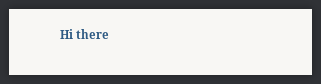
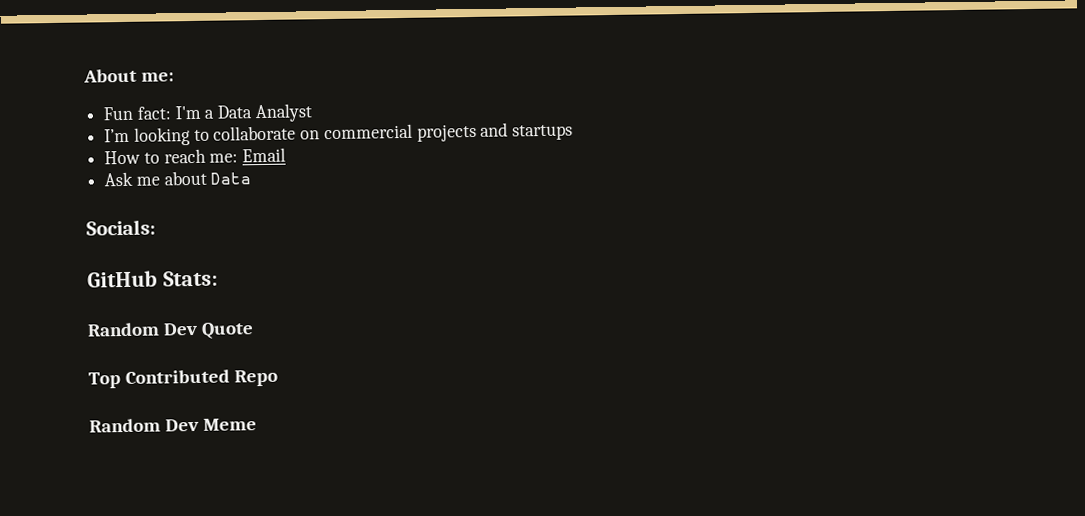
- Hi there
+ About me:
+ Fun fact: I'm a Data Analyst
+ I’m looking to collaborate on commercial projects and startups
+ How to reach me: Email
+ Ask me about Data
+ Socials:
+ GitHub Stats:
+ Random Dev Quote
+ Top Contributed Repo
+ Random Dev Meme

